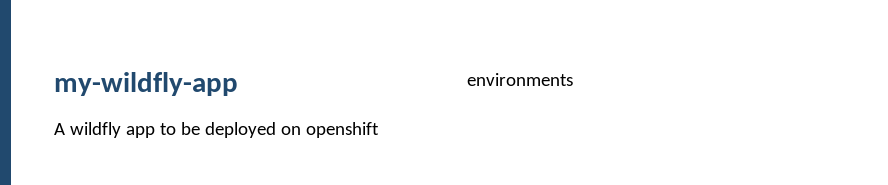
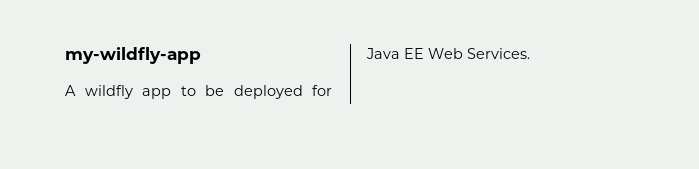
- A wildfly app to be deployed on openshift environments
+ A wildfly app to be deployed for Java EE Web Services.

